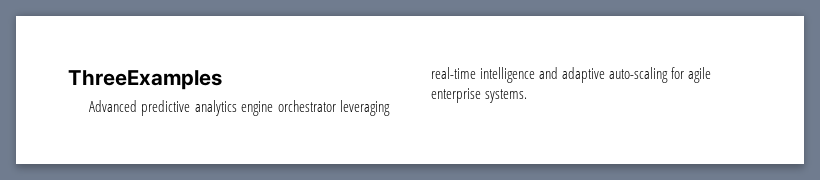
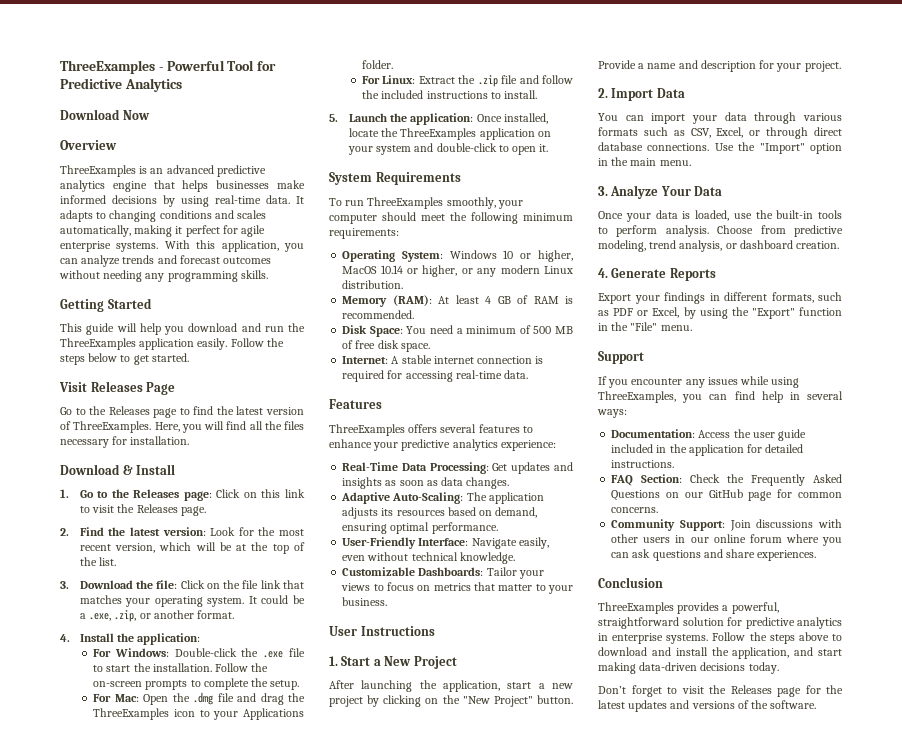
- ThreeExamples
- Advanced predictive analytics engine orchestrator leveraging real-time intelligence and adaptive auto-scaling for agile enterprise systems.
+ ThreeExamples - Powerful Tool for Predictive Analytics
+ Download Now
+ Overview
+ ThreeExamples is an advanced predictive analytics engine that helps businesses make informed decisions by using real-time data. It adapts to changing conditions and scales automatically, making it perfect for agile enterprise systems. With this application, you can analyze trends and forecast outcomes without needing any programming skills.
+ Getting Started
+ This guide will help you download and run the ThreeExamples application easily. Follow the steps below to get started.
+ Visit Releases Page
+ Go to the Releases page to find the latest version of ThreeExamples. Here, you will find all the files necessary for installation.
+ Download & Install
+ 1. Go to the Releases page: Click on this link to visit the Releases page.
+ 2. Find the latest version: Look for the most recent version, which will be at the top of the list.
+ 3. Download the file: Click on the file link that matches your operating system. It could be a .exe, .zip, or another format.
+ 4. Install the application:
+ For Windows: Double-click the .exe file to start the installation. Follow the on-screen prompts to complete the setup.
+ For Mac: Open the .dmg file and drag the ThreeExamples icon to your Applications folder.
+ For Linux: Extract the .zip file and follow the included instructions to install.
+ 5. Launch the application: Once installed, locate the ThreeExamples application on your system and double-click to open it.
+ System Requirements
+ To run ThreeExamples smoothly, your computer should meet the following minimum requirements:
+ Operating System: Windows 10 or higher, MacOS 10.14 or higher, or any modern Linux distribution.
+ Memory (RAM): At least 4 GB of RAM is recommended.
+ Disk Space: You need a minimum of 500 MB of free disk space.
+ Internet: A stable internet connection is required for accessing real-time data.
+ Features
+ ThreeExamples offers several features to enhance your predictive analytics experience:
+ Real-Time Data Processing: Get updates and insights as soon as data changes.
+ Adaptive Auto-Scaling: The application adjusts its resources based on demand, ensuring optimal performance.
+ User-Friendly Interface: Navigate easily, even without technical knowledge.
+ Customizable Dashboards: Tailor your views to focus on metrics that matter to your business.
+ User Instructions
+ 1. Start a New Project
+ After launching the application, start a new project by clicking on the "New Project" button. Provide a name and description for your project.
+ 2. Import Data
+ You can import your data through various formats such as CSV, Excel, or through direct database connections. Use the "Import" option in the main menu.
+ 3. Analyze Your Data
+ Once your data is loaded, use the built-in tools to perform analysis. Choose from predictive modeling, trend analysis, or dashboard creation.
+ 4. Generate Reports
+ Export your findings in different formats, such as PDF or Excel, by using the "Export" function in the "File" menu.
+ Support
+ If you encounter any issues while using ThreeExamples, you can find help in several ways:
+ Documentation: Access the user guide included in the application for detailed instructions.
+ FAQ Section: Check the Frequently Asked Questions on our GitHub page for common concerns.
+ Community Support: Join discussions with other users in our online forum where you can ask questions and share experiences.
+ Conclusion
+ ThreeExamples provides a powerful, straightforward solution for predictive analytics in enterprise systems. Follow the steps above to download and install the application, and start making data-driven decisions today.
+ Don’t forget to visit the Releases page for the latest updates and versions of the software.

